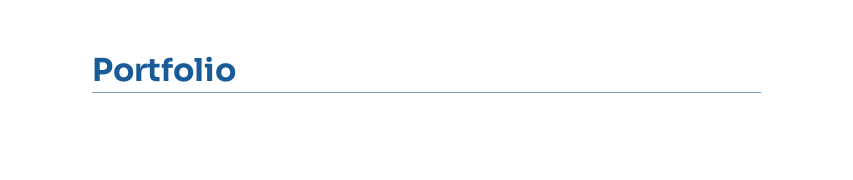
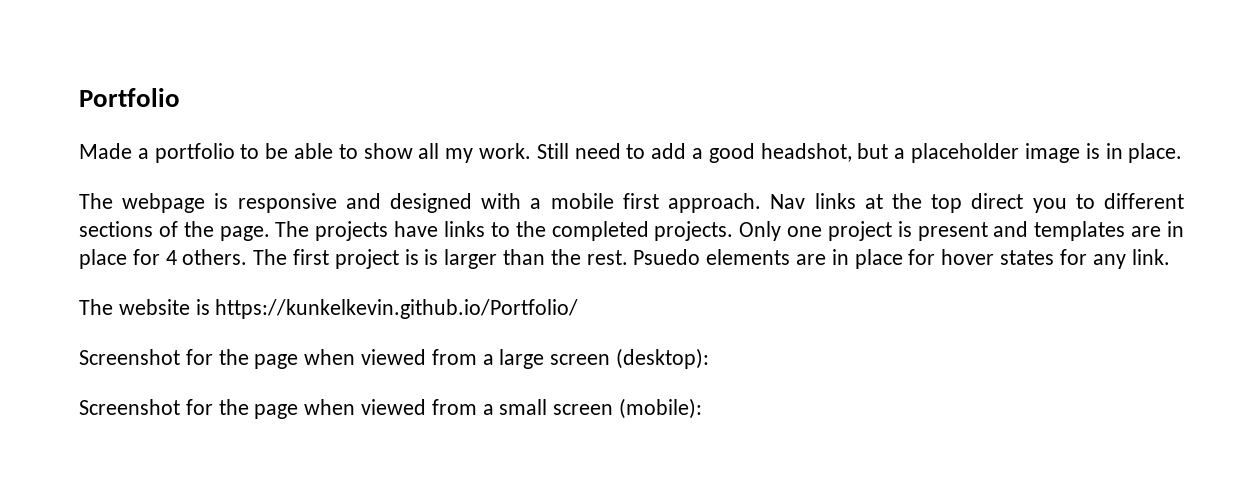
+ Made a portfolio to be able to show all my work. Still need to add a good headshot, but a placeholder image is in place.
+ The webpage is responsive and designed with a mobile first approach. Nav links at the top direct you to different sections of the page. The projects have links to the completed projects. Only one project is present and templates are in place for 4 others. The first project is is larger than the rest. Psuedo elements are in place for hover states for any link.
+ The website is https://kunkelkevin.github.io/Portfolio/
+ Screenshot for the page when viewed from a large screen (desktop):
+ Screenshot for the page when viewed from a small screen (mobile):

